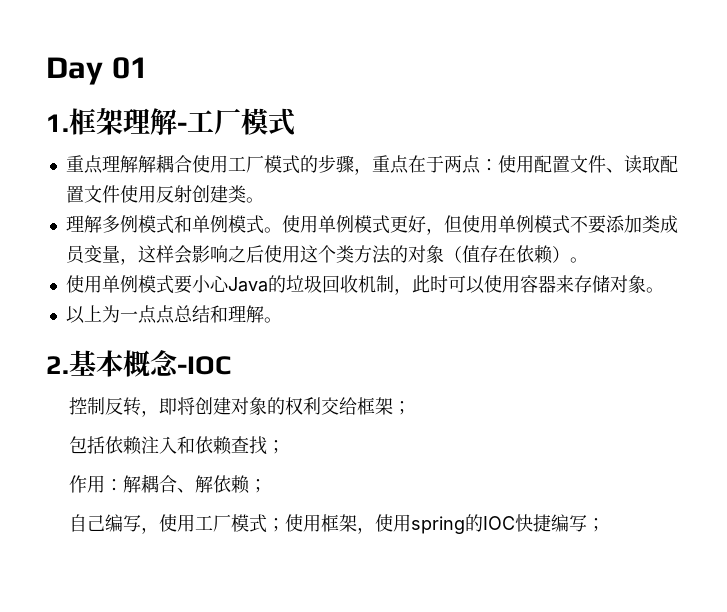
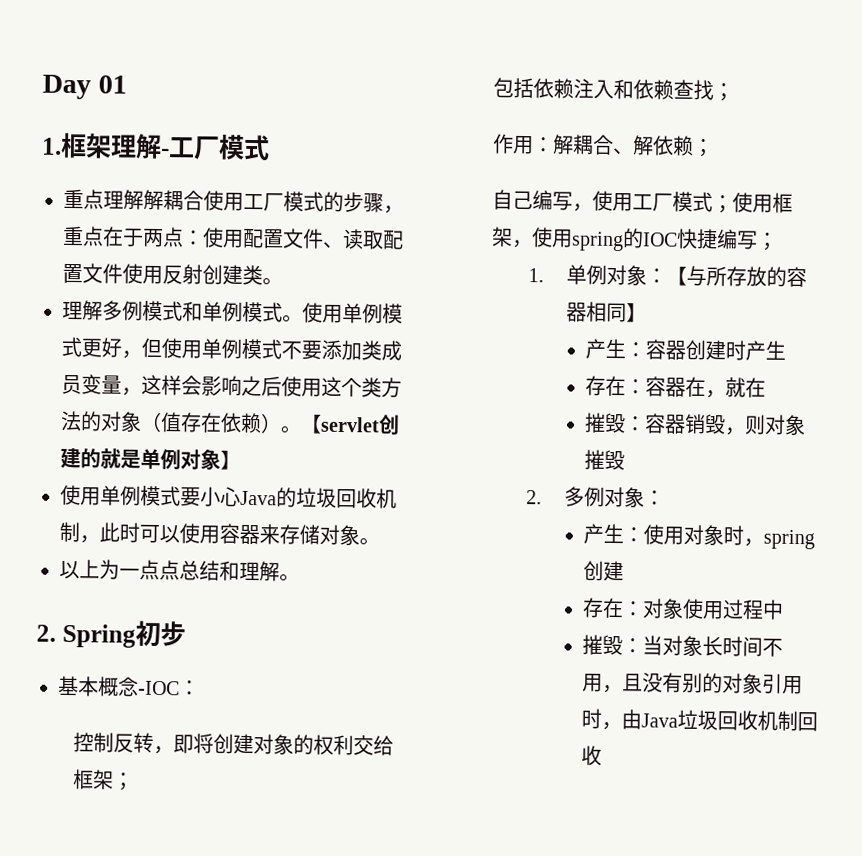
+ 【servlet创建的就是单例对象】
- 2.基本概念-IOC
+ 2. Spring初步
+ 基本概念-IOC：
+ 1.单例对象：【与所存放的容器相同】
+ 产生：容器创建时产生
+ 存在：容器在，就在
+ 摧毁：容器销毁，则对象摧毁
+ 2.多例对象：
+ 产生：使用对象时，spring创建
+ 存在：对象使用过程中
+ 摧毁：当对象长时间不用，且没有别的对象引用时，由Java垃圾回收机制回收

